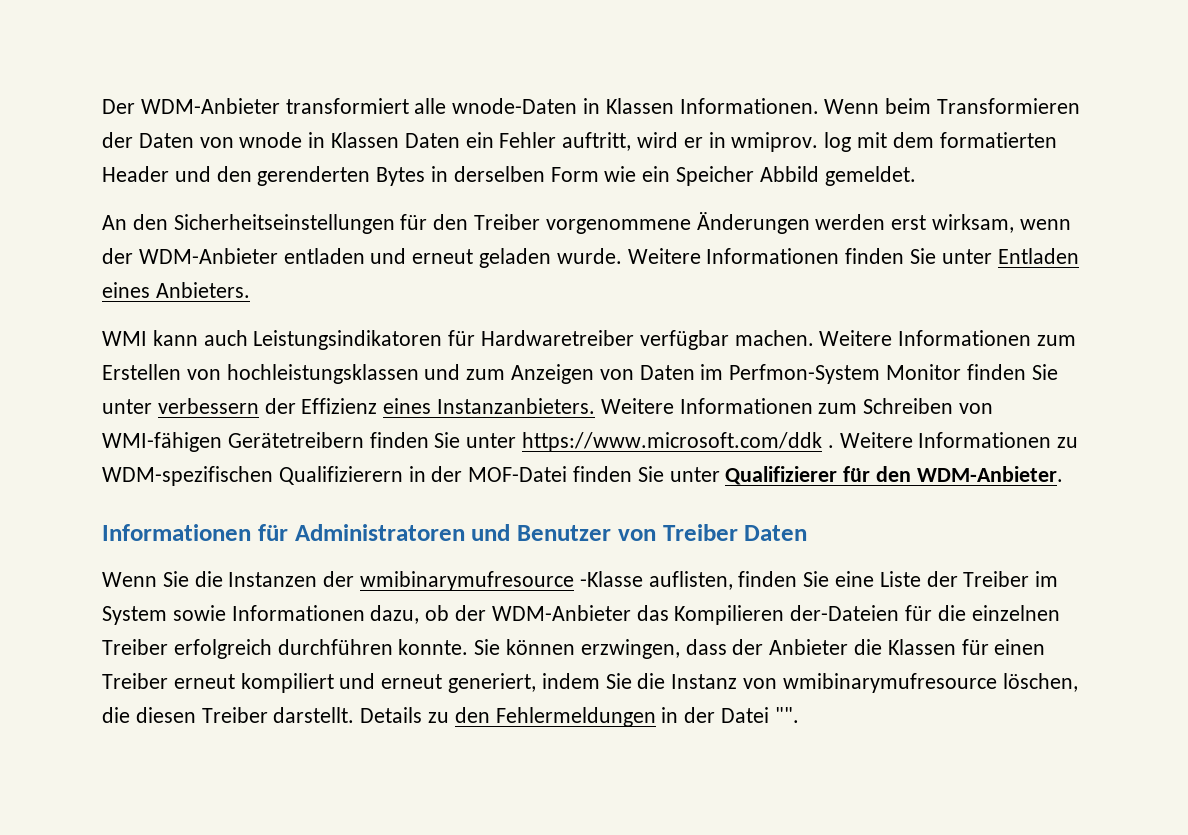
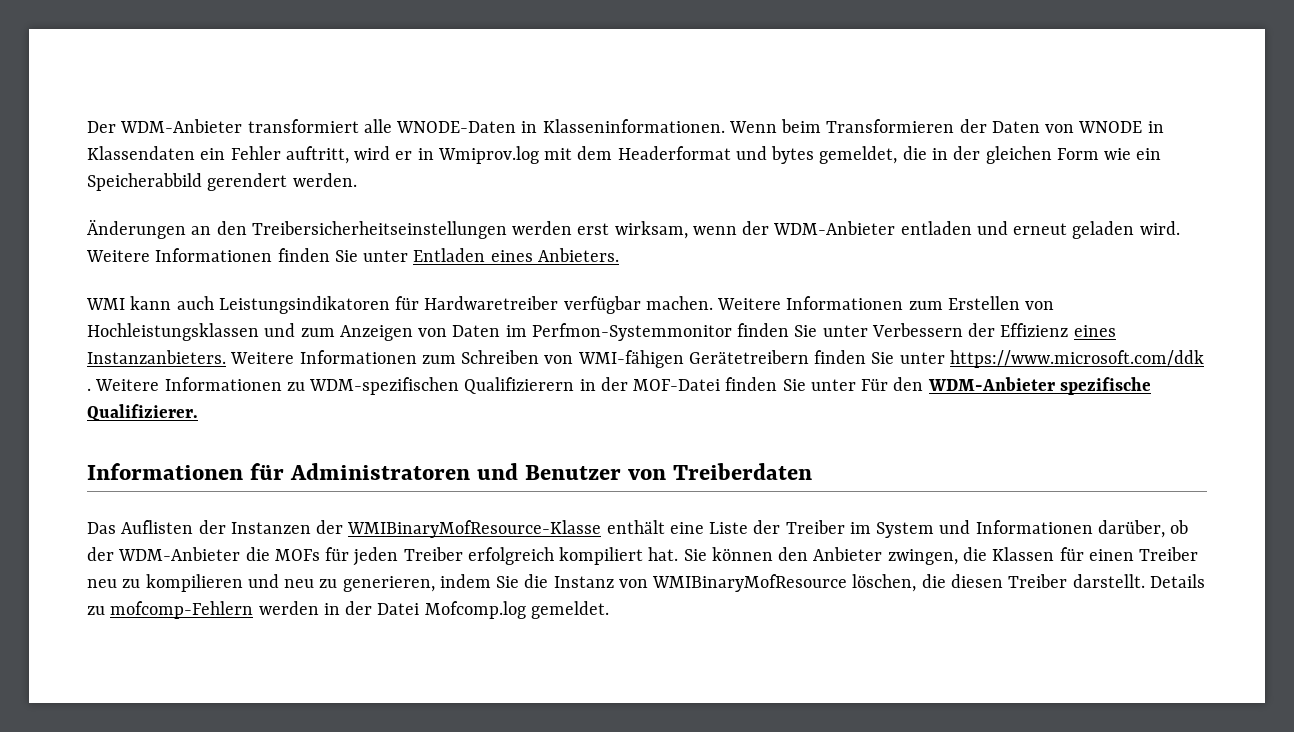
- Der WDM-Anbieter transformiert alle wnode-Daten in Klassen Informationen.
+ Der WDM-Anbieter transformiert alle WNODE-Daten in Klasseninformationen.
- Wenn beim Transformieren der Daten von wnode in Klassen Daten ein Fehler auftritt, wird er in wmiprov. log mit dem formatierten Header und den gerenderten Bytes in derselben Form wie ein Speicher Abbild gemeldet.
- An den Sicherheitseinstellungen für den Treiber vorgenommene Änderungen werden erst wirksam, wenn der WDM-Anbieter entladen und erneut geladen wurde.
+ Wenn beim Transformieren der Daten von WNODE in Klassendaten ein Fehler auftritt, wird er in Wmiprov.log mit dem Headerformat und bytes gemeldet, die in der gleichen Form wie ein Speicherabbild gerendert werden.
+ Änderungen an den Treibersicherheitseinstellungen werden erst wirksam, wenn der WDM-Anbieter entladen und erneut geladen wird.
- Weitere Informationen zum Erstellen von hochleistungsklassen und zum Anzeigen von Daten im Perfmon-System Monitor finden Sie unter verbessern der Effizienz eines Instanzanbieters.
+ Weitere Informationen zum Erstellen von Hochleistungsklassen und zum Anzeigen von Daten im Perfmon-Systemmonitor finden Sie unter Verbessern der Effizienz eines Instanzanbieters.
- Weitere Informationen zu WDM-spezifischen Qualifizierern in der MOF-Datei finden Sie unter Qualifizierer für den WDM-Anbieter.
+ Weitere Informationen zu WDM-spezifischen Qualifizierern in der MOF-Datei finden Sie unter Für den WDM-Anbieter spezifische Qualifizierer.
- Informationen für Administratoren und Benutzer von Treiber Daten
- Wenn Sie die Instanzen der wmibinarymufresource -Klasse auflisten, finden Sie eine Liste der Treiber im System sowie Informationen dazu, ob der WDM-Anbieter das Kompilieren der-Dateien für die einzelnen Treiber erfolgreich durchführen konnte. Sie können erzwingen, dass der Anbieter die Klassen für einen Treiber erneut kompiliert und erneut generiert, indem Sie die Instanz von wmibinarymufresource löschen, die diesen Treiber darstellt.
+ Informationen für Administratoren und Benutzer von Treiberdaten
+ Das Auflisten der Instanzen der WMIBinaryMofResource-Klasse enthält eine Liste der Treiber im System und Informationen darüber, ob der WDM-Anbieter die MOFs für jeden Treiber erfolgreich kompiliert hat. Sie können den Anbieter zwingen, die Klassen für einen Treiber neu zu kompilieren und neu zu generieren, indem Sie die Instanz von WMIBinaryMofResource löschen, die diesen Treiber darstellt.
- Details zu den Fehlermeldungen in der Datei "".
+ Details zu mofcomp-Fehlern werden in der Datei Mofcomp.log gemeldet.

